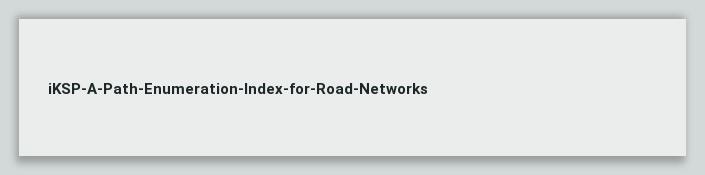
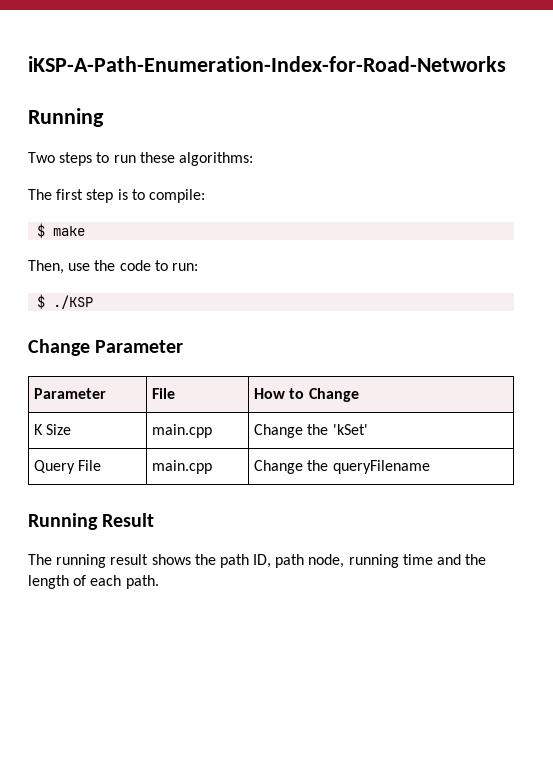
  iKSP-A-Path-Enumeration-Index-for-Road-Networks
+ Running
+ Two steps to run these algorithms:
+ The first step is to compile:
+ $ make
+ Then, use the code to run:
+ $ ./KSP
+ Change Parameter
+ Parameter | File | How to Change
+ K Size | main.cpp | Change the 'kSet'
+ Query File | main.cpp | Change the queryFilename
+ Running Result
+ The running result shows the path ID, path node, running time and the length of each path.

